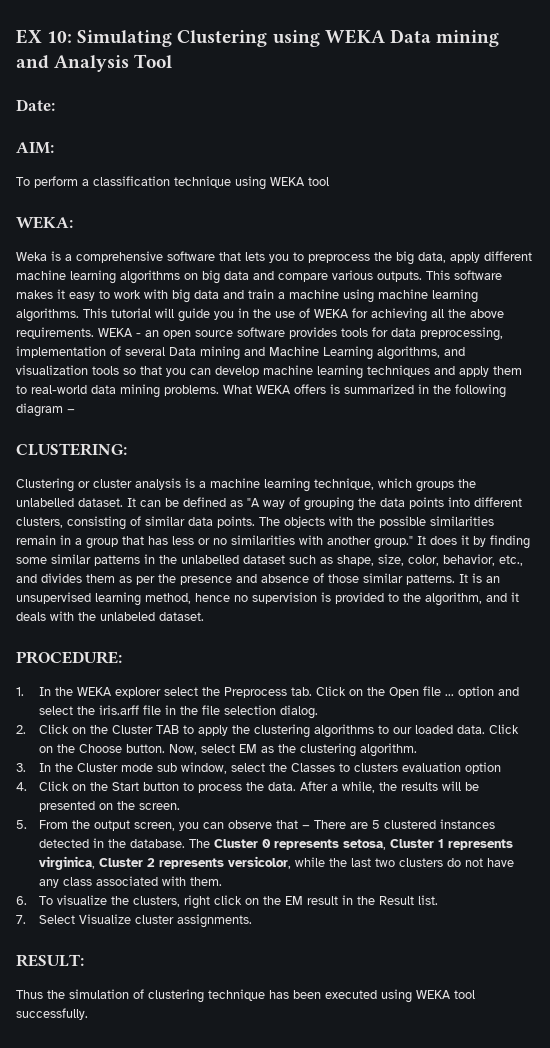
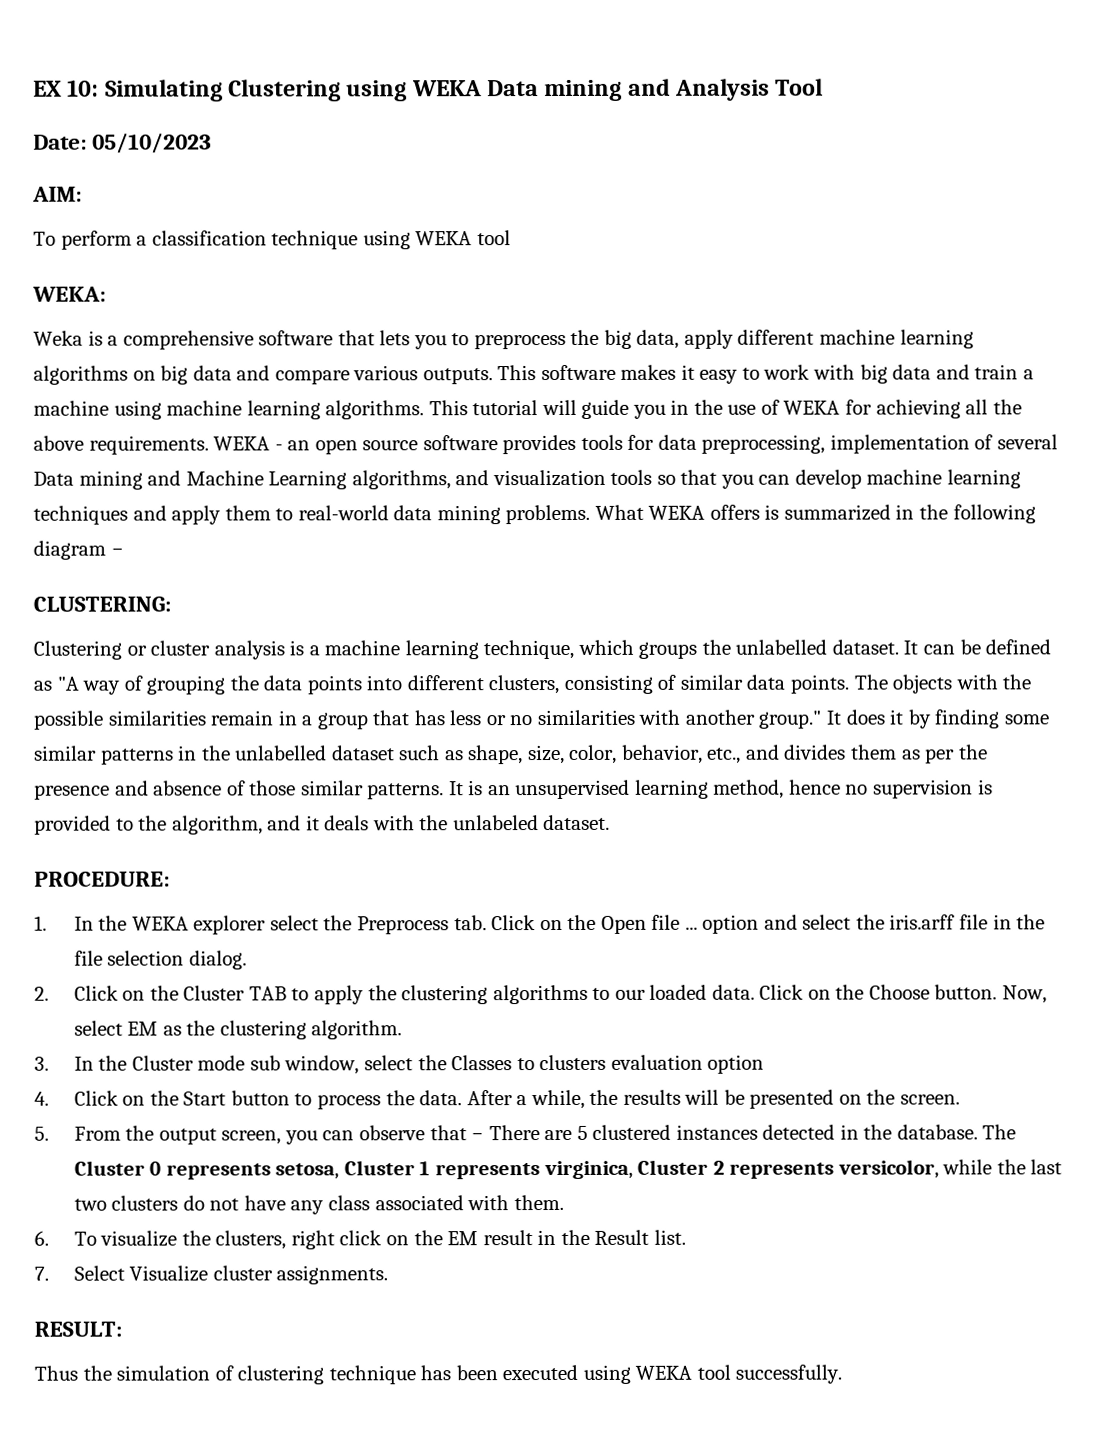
- Date:
+ Date: 05/10/2023

